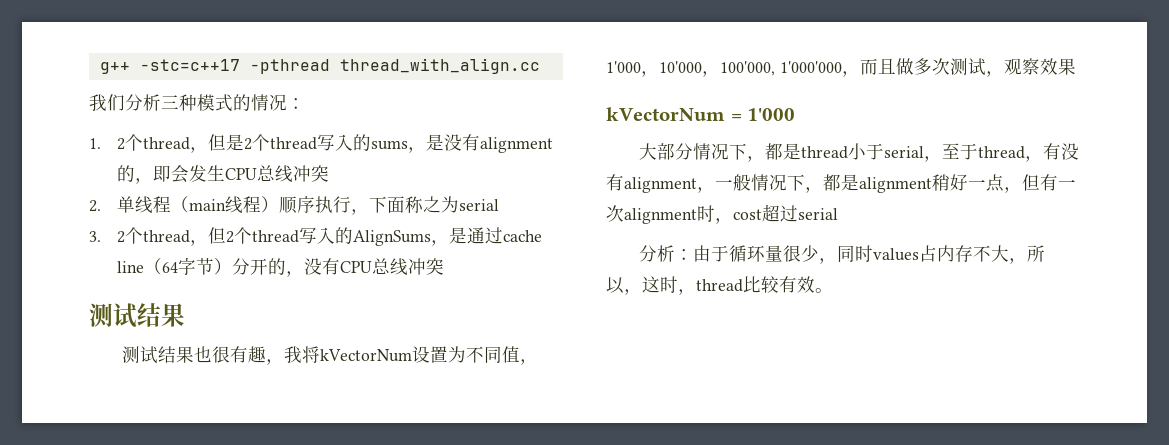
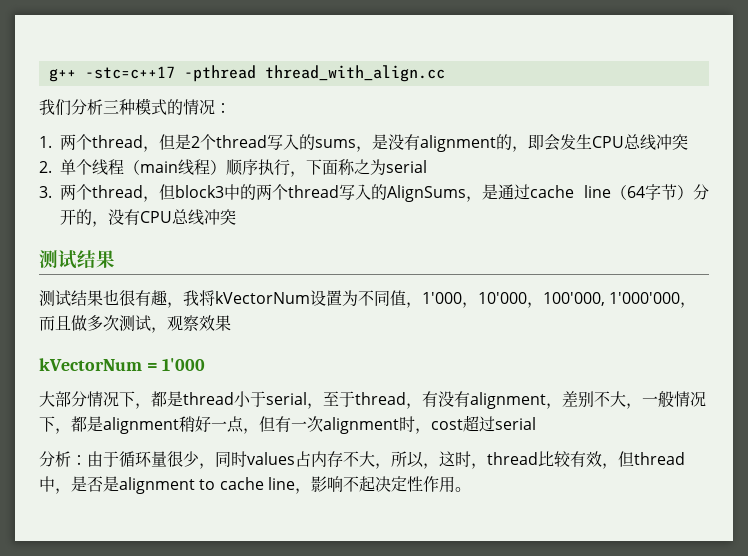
- 1. 2个thread，但是2个thread写入的sums，是没有alignment的，即会发生CPU总线冲突
+ 1.两个thread，但是2个thread写入的sums，是没有alignment的，即会发生CPU总线冲突
- 2.单线程（main线程）顺序执行，下面称之为serial
+ 2.单个线程（main线程）顺序执行，下面称之为serial
- 3. 2个thread，但2个thread写入的AlignSums，是通过cache line（64字节）分开的，没有CPU总线冲突
+ 3.两个thread，但block3中的两个thread写入的AlignSums，是通过cache line（64字节）分开的，没有CPU总线冲突
- 大部分情况下，都是thread小于serial，至于thread，有没有alignment，一般情况下，都是alignment稍好一点，但有一次alignment时，cost超过serial
+ 大部分情况下，都是thread小于serial，至于thread，有没有alignment，差别不大，一般情况下，都是alignment稍好一点，但有一次alignment时，cost超过serial
- 分析：由于循环量很少，同时values占内存不大，所以，这时，thread比较有效。
+ 分析：由于循环量很少，同时values占内存不大，所以，这时，thread比较有效，但thread中，是否是alignment to cache line，影响不起决定性作用。

